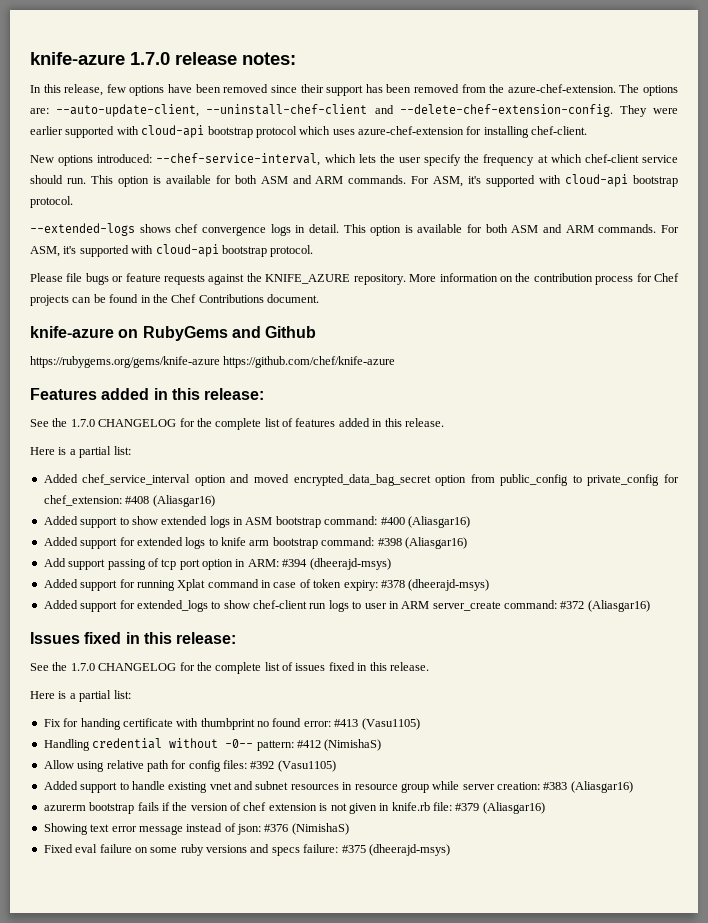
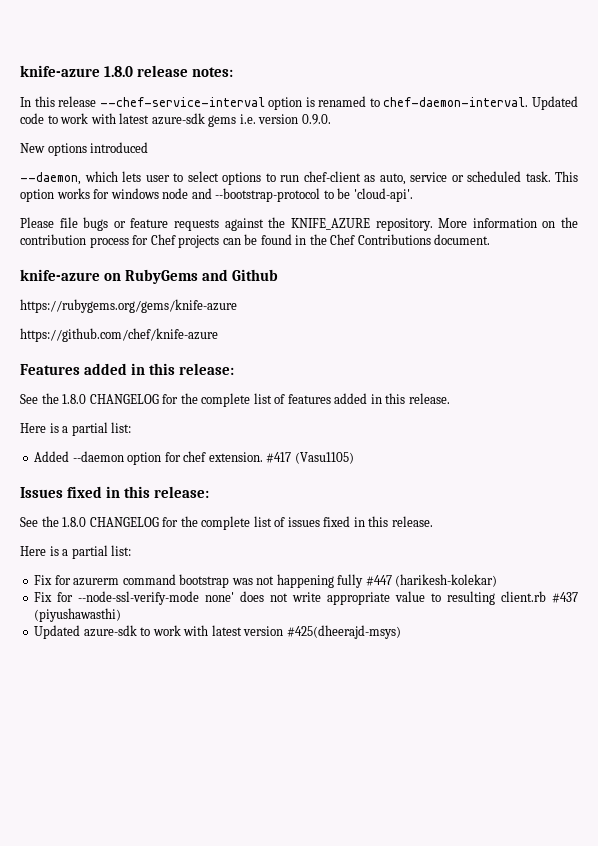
- knife-azure 1.7.0 release notes:
+ knife-azure 1.8.0 release notes:
- In this release, few options have been removed since their support has been removed from the azure-chef-extension. The options are: --auto-update-client, --uninstall-chef-client and --delete-chef-extension-config. They were earlier supported with cloud-api bootstrap protocol which uses azure-chef-extension for installing chef-client.
- New options introduced: --chef-service-interval, which lets the user specify the frequency at which chef-client service should run. This option is available for both ASM and ARM commands. For ASM, it's supported with cloud-api bootstrap protocol.
- --extended-logs shows chef convergence logs in detail. This option is available for both ASM and ARM commands. For ASM, it's supported with cloud-api bootstrap protocol.
+ In this release --chef-service-interval option is renamed to chef-daemon-interval. Updated code to work with latest azure-sdk gems i.e. version 0.9.0.
+ New options introduced
+ --daemon, which lets user to select options to run chef-client as auto, service or scheduled task. This option works for windows node and --bootstrap-protocol to be 'cloud-api'.
- https://rubygems.org/gems/knife-azure https://github.com/chef/knife-azure
+ https://rubygems.org/gems/knife-azure
+ https://github.com/chef/knife-azure
- See the 1.7.0 CHANGELOG for the complete list of features added in this release.
+ See the 1.8.0 CHANGELOG for the complete list of features added in this release.
- Added chef_service_interval option and moved encrypted_data_bag_secret option from public_config to private_config for chef_extension: #408 (Aliasgar16)
- Added support to show extended logs in ASM bootstrap command: #400 (Aliasgar16)
- Added support for extended logs to knife arm bootstrap command: #398 (Aliasgar16)
- Add support passing of tcp port option in ARM: #394 (dheerajd-msys)
- Added support for running Xplat command in case of token expiry: #378 (dheerajd-msys)
- Added support for extended_logs to show chef-client run logs to user in ARM server_create command: #372 (Aliasgar16)
+ Added --daemon option for chef extension. #417 (Vasu1105)
- See the 1.7.0 CHANGELOG for the complete list of issues fixed in this release.
+ See the 1.8.0 CHANGELOG for the complete list of issues fixed in this release.
- Fix for handing certificate with thumbprint no found error: #413 (Vasu1105)
- Handling credential without -0-- pattern: #412 (NimishaS)
- Allow using relative path for config files: #392 (Vasu1105)
- Added support to handle existing vnet and subnet resources in resource group while server creation: #383 (Aliasgar16)
- azurerm bootstrap fails if the version of chef extension is not given in knife.rb file: #379 (Aliasgar16)
- Showing text error message instead of json: #376 (NimishaS)
- Fixed eval failure on some ruby versions and specs failure: #375 (dheerajd-msys)
+ Fix for azurerm command bootstrap was not happening fully #447 (harikesh-kolekar)
+ Fix for --node-ssl-verify-mode none' does not write appropriate value to resulting client.rb #437 (piyushawasthi)
+ Updated azure-sdk to work with latest version #425(dheerajd-msys)

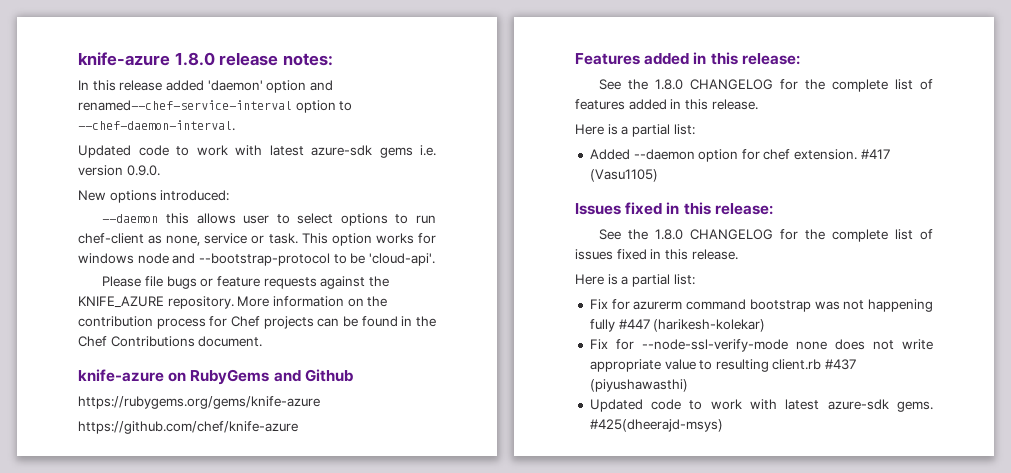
- In this release --chef-service-interval option is renamed to chef-daemon-interval. Updated code to work with latest azure-sdk gems i.e. version 0.9.0.
+ In this release added 'daemon' option and renamed--chef-service-interval option to --chef-daemon-interval.
+ Updated code to work with latest azure-sdk gems i.e. version 0.9.0.
- New options introduced
- --daemon, which lets user to select options to run chef-client as auto, service or scheduled task.
+ New options introduced:
+ --daemon this allows user to select options to run chef-client as none, service or task.
- Fix for --node-ssl-verify-mode none' does not write appropriate value to resulting client.rb #437 (piyushawasthi)
+ Fix for --node-ssl-verify-mode none does not write appropriate value to resulting client.rb #437 (piyushawasthi)
- Updated azure-sdk to work with latest version #425(dheerajd-msys)
+ Updated code to work with latest azure-sdk gems. #425(dheerajd-msys)

